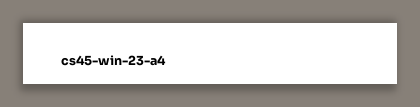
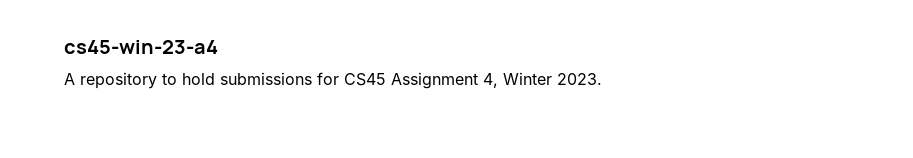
+ A repository to hold submissions for CS45 Assignment 4, Winter 2023.

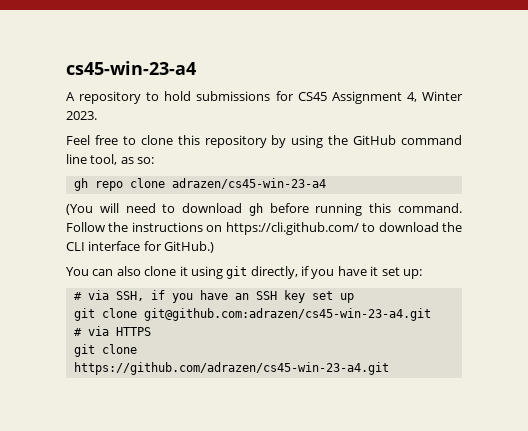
+ Feel free to clone this repository by using the GitHub command line tool, as so:
+ gh repo clone adrazen/cs45-win-23-a4
+ (You will need to download gh before running this command. Follow the instructions on https://cli.github.com/ to download the CLI interface for GitHub.)
+ You can also clone it using git directly, if you have it set up:
+ # via SSH, if you have an SSH key set up
+ git clone git@github.com:adrazen/cs45-win-23-a4.git
+ # via HTTPS
+ git clone https://github.com/adrazen/cs45-win-23-a4.git

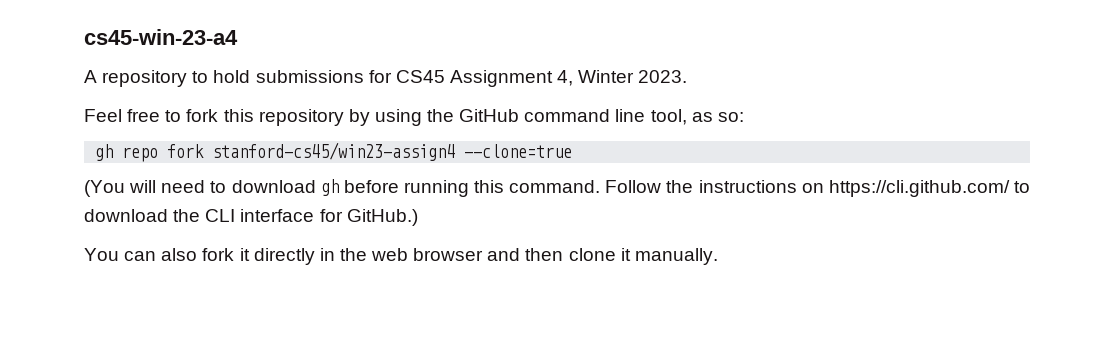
- Feel free to clone this repository by using the GitHub command line tool, as so:
+ Feel free to fork this repository by using the GitHub command line tool, as so:
- gh repo clone adrazen/cs45-win-23-a4
+ gh repo fork stanford-cs45/win23-assign4 --clone=true
- You can also clone it using git directly, if you have it set up:
- # via SSH, if you have an SSH key set up
- git clone git@github.com:adrazen/cs45-win-23-a4.git
- # via HTTPS
- git clone https://github.com/adrazen/cs45-win-23-a4.git
+ You can also fork it directly in the web browser and then clone it manually.

